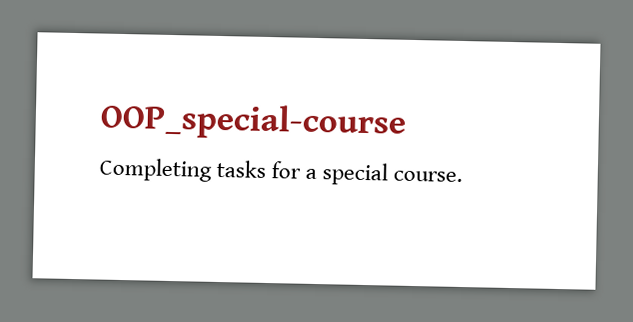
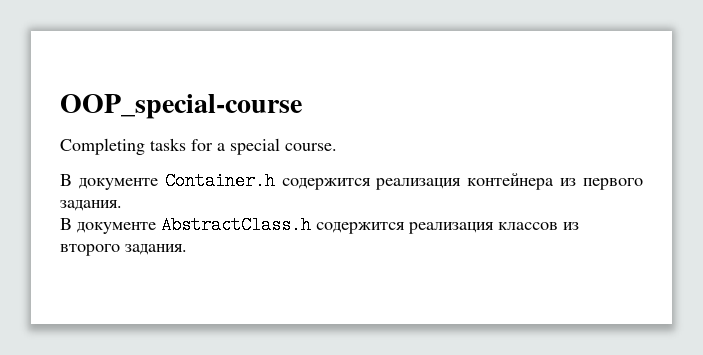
+ В документе Container.h содержится реализация контейнера из первого задания.
+ В документе AbstractClass.h содержится реализация классов из второго задания.

